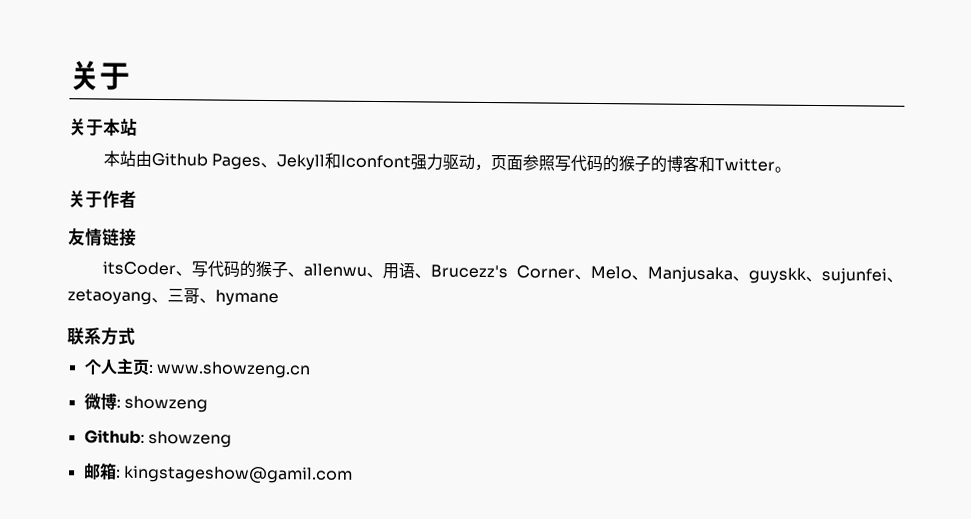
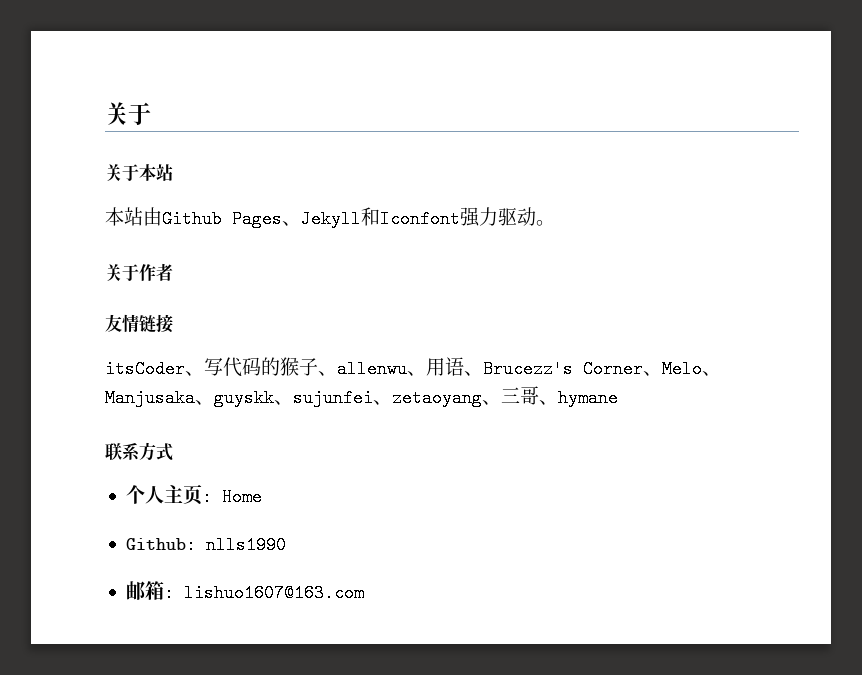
- 本站由Github Pages、Jekyll和Iconfont强力驱动，页面参照写代码的猴子的博客和Twitter。
+ 本站由Github Pages、Jekyll和Iconfont强力驱动。
- 个人主页: www.showzeng.cn
- 微博: showzeng
+ 个人主页: Home
- Github: showzeng
+ Github: nlls1990
- 邮箱: kingstageshow@gamil.com
+ 邮箱: lishuo1607@163.com

